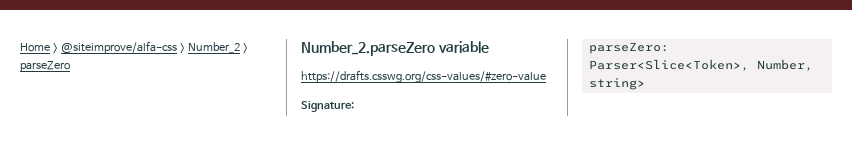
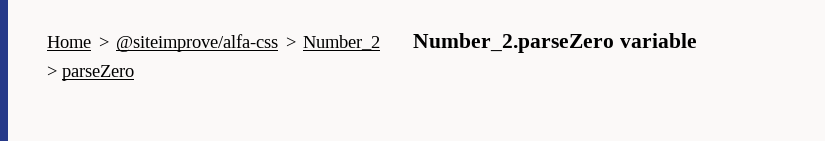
- https://drafts.csswg.org/css-values/#zero-value
- Signature:
- parseZero: Parser<Slice<Token>, Number, string>

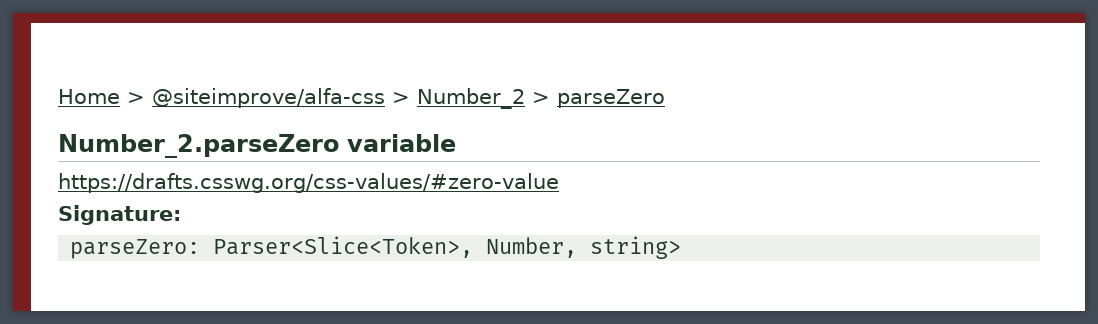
+ https://drafts.csswg.org/css-values/#zero-value
+ Signature:
+ parseZero: Parser<Slice<Token>, Number, string>

